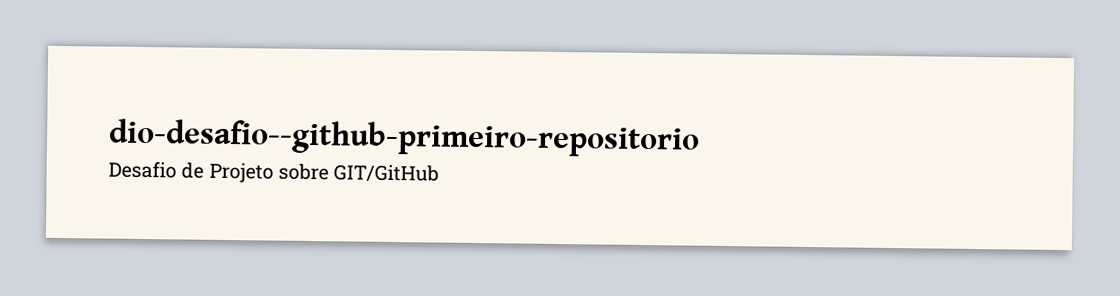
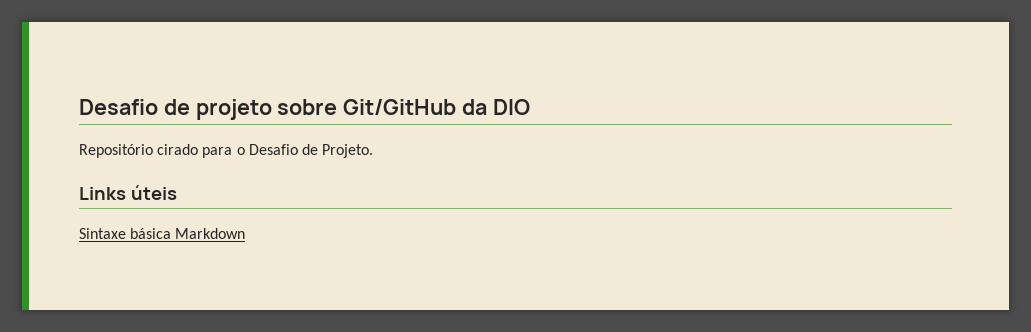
- dio-desafio--github-primeiro-repositorio
- Desafio de Projeto sobre GIT/GitHub
+ Desafio de projeto sobre Git/GitHub da DIO
+ Repositório cirado para o Desafio de Projeto.
+ Links úteis
+ Sintaxe básica Markdown

